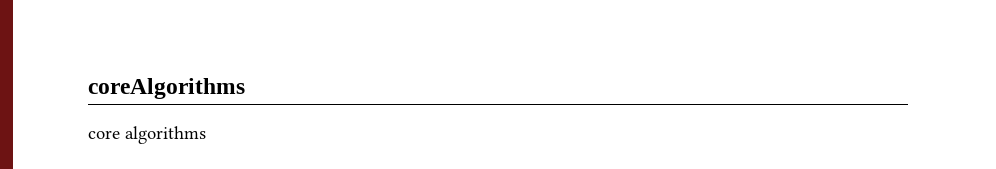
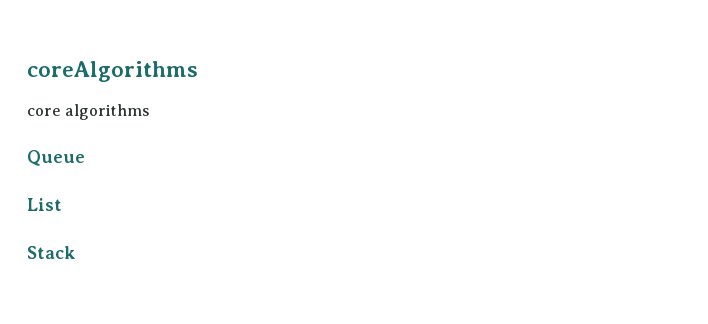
+ Queue
+ List
+ Stack

